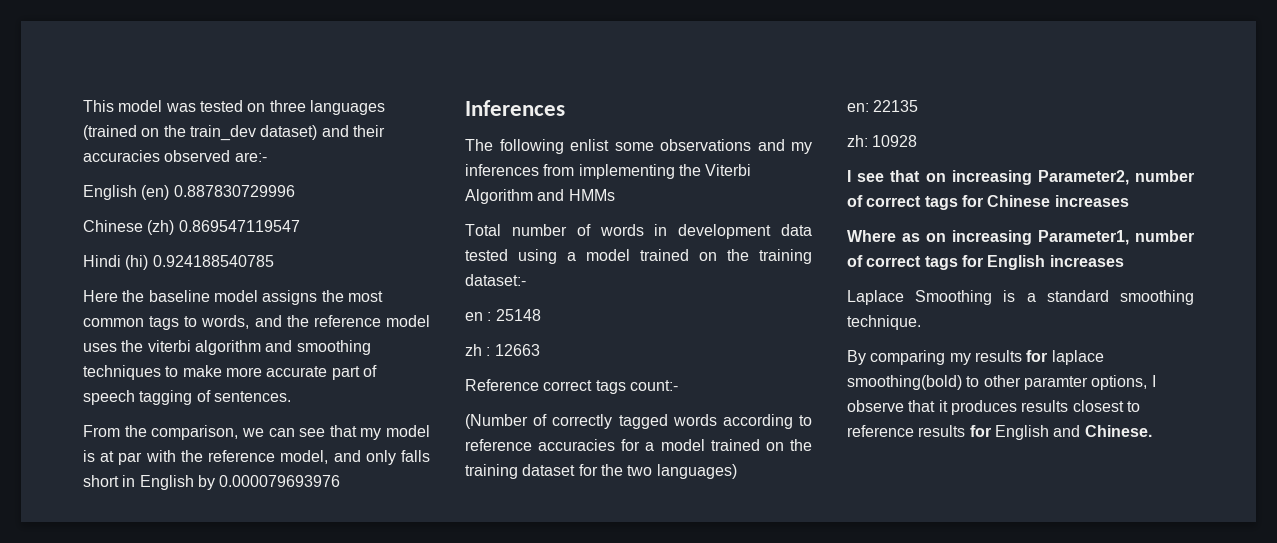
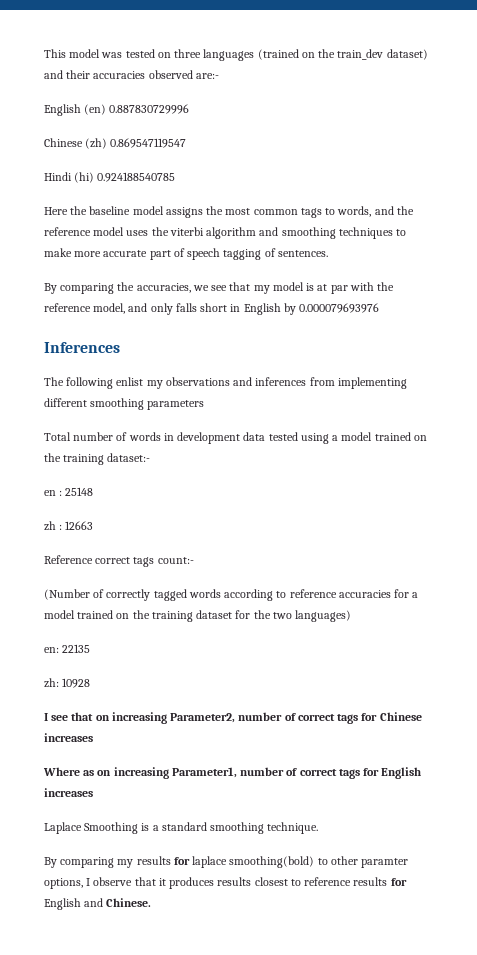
- From the comparison, we can see that my model is at par with the reference model, and only falls short in English by 0.000079693976
+ By comparing the accuracies, we see that my model is at par with the reference model, and only falls short in English by 0.000079693976
- The following enlist some observations and my inferences from implementing the Viterbi Algorithm and HMMs
+ The following enlist my observations and inferences from implementing different smoothing parameters

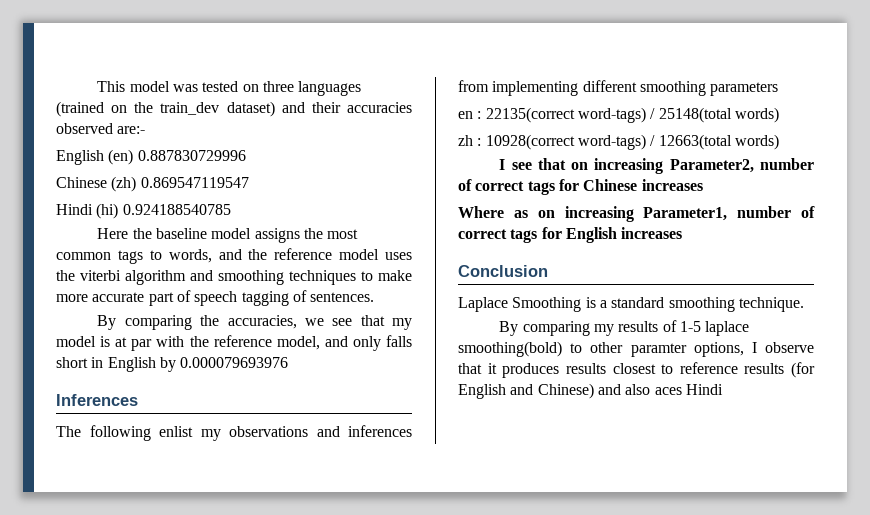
- Total number of words in development data tested using a model trained on the training dataset:-
- en : 25148
- zh : 12663
- Reference correct tags count:-
- (Number of correctly tagged words according to reference accuracies for a model trained on the training dataset for the two languages)
- en: 22135
- zh: 10928
+ en : 22135(correct word-tags) / 25148(total words)
+ zh : 10928(correct word-tags) / 12663(total words)
+ Conclusion
- By comparing my results for laplace smoothing(bold) to other paramter options, I observe that it produces results closest to reference results for English and Chinese.
+ By comparing my results of 1-5 laplace smoothing(bold) to other paramter options, I observe that it produces results closest to reference results (for English and Chinese) and also aces Hindi

